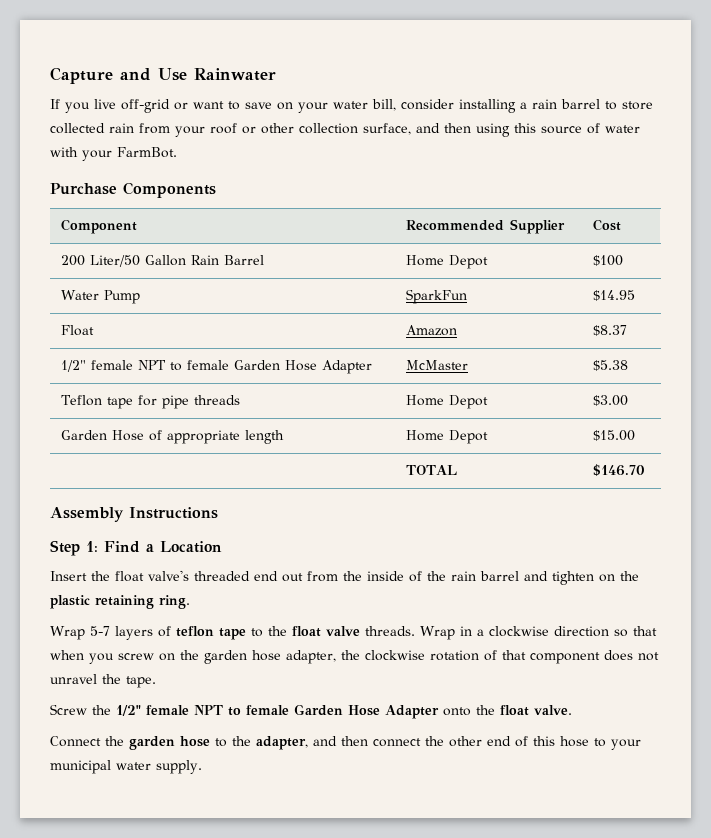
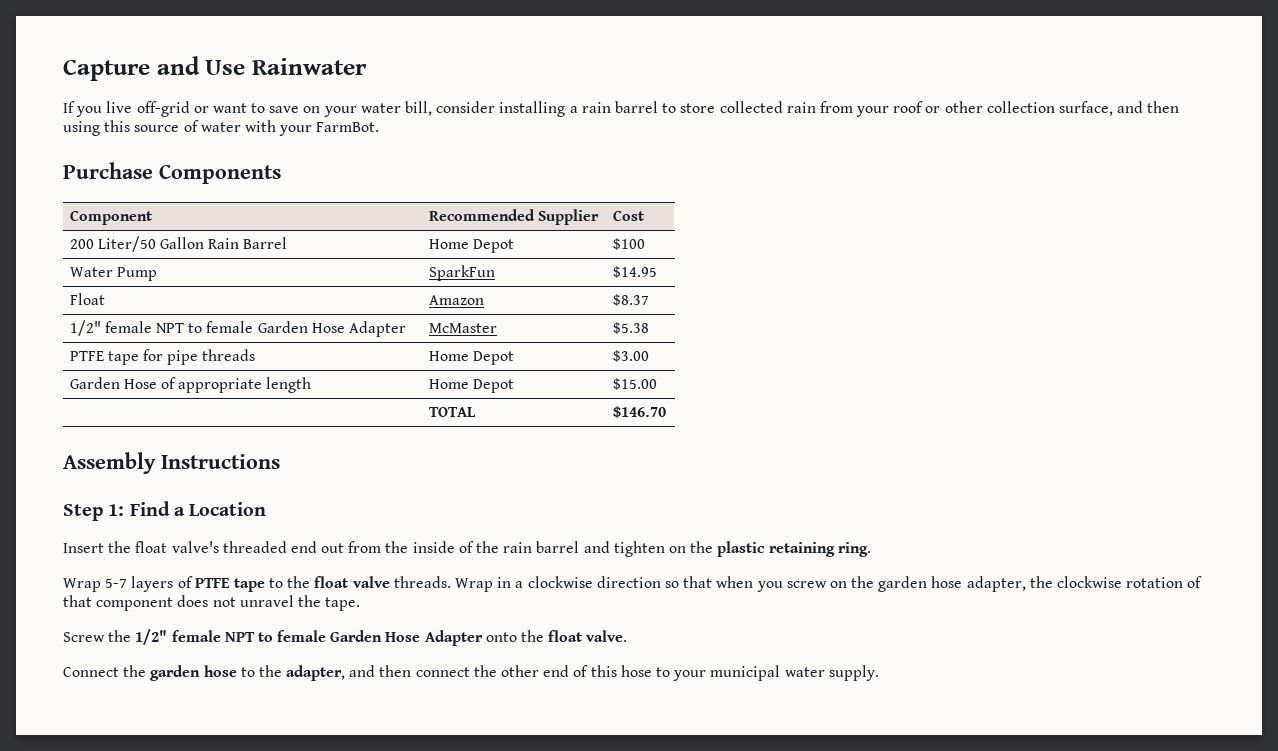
- Teflon tape for pipe threads | Home Depot | $3.00
+ PTFE tape for pipe threads | Home Depot | $3.00
- Wrap 5-7 layers of teflon tape to the float valve threads.
+ Wrap 5-7 layers of PTFE tape to the float valve threads.

